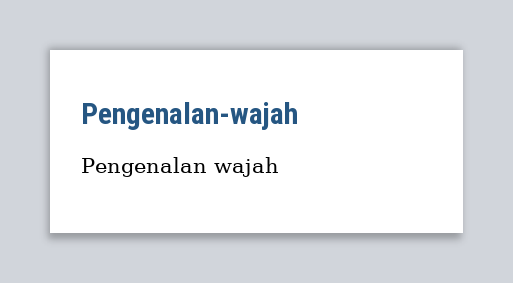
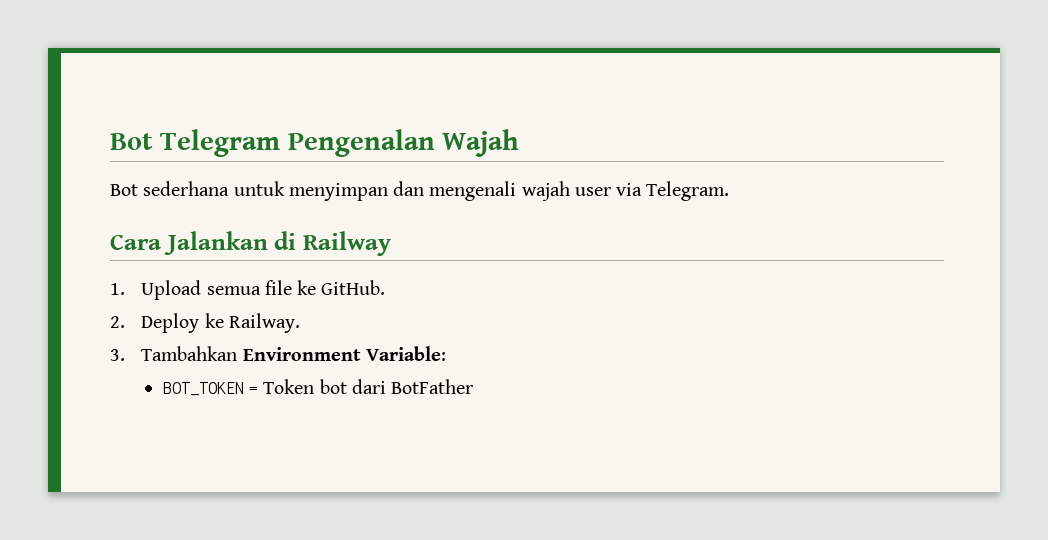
- Pengenalan-wajah
- Pengenalan wajah
+ Bot Telegram Pengenalan Wajah
+ Bot sederhana untuk menyimpan dan mengenali wajah user via Telegram.
+ Cara Jalankan di Railway
+ 1. Upload semua file ke GitHub.
+ 2. Deploy ke Railway.
+ 3. Tambahkan Environment Variable:
+ BOT_TOKEN = Token bot dari BotFather

